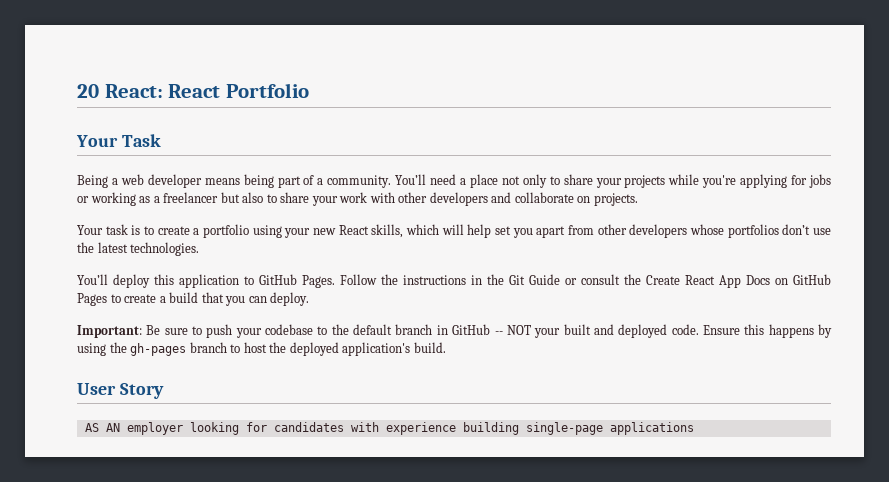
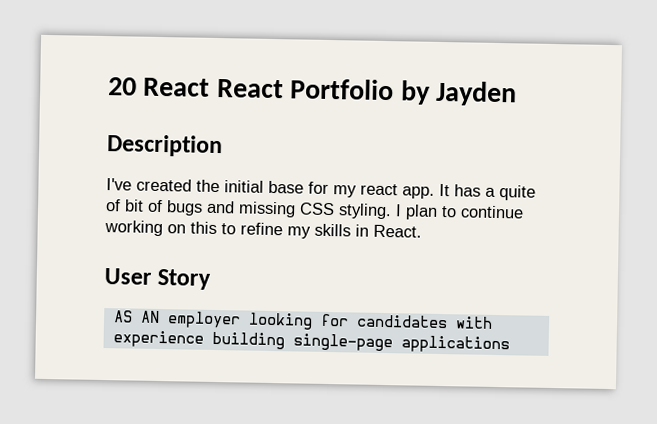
- 20 React: React Portfolio
- Your Task
- Being a web developer means being part of a community. You’ll need a place not only to share your projects while you're applying for jobs or working as a freelancer but also to share your work with other developers and collaborate on projects.
- Your task is to create a portfolio using your new React skills, which will help set you apart from other developers whose portfolios don’t use the latest technologies.
- You’ll deploy this application to GitHub Pages. Follow the instructions in the Git Guide or consult the Create React App Docs on GitHub Pages to create a build that you can deploy.
- Important: Be sure to push your codebase to the default branch in GitHub -- NOT your built and deployed code. Ensure this happens by using the gh-pages branch to host the deployed application's build.
+ 20 React React Portfolio by Jayden
+ Description
+ I've created the initial base for my react app. It has a quite of bit of bugs and missing CSS styling. I plan to continue working on this to refine my skills in React.

